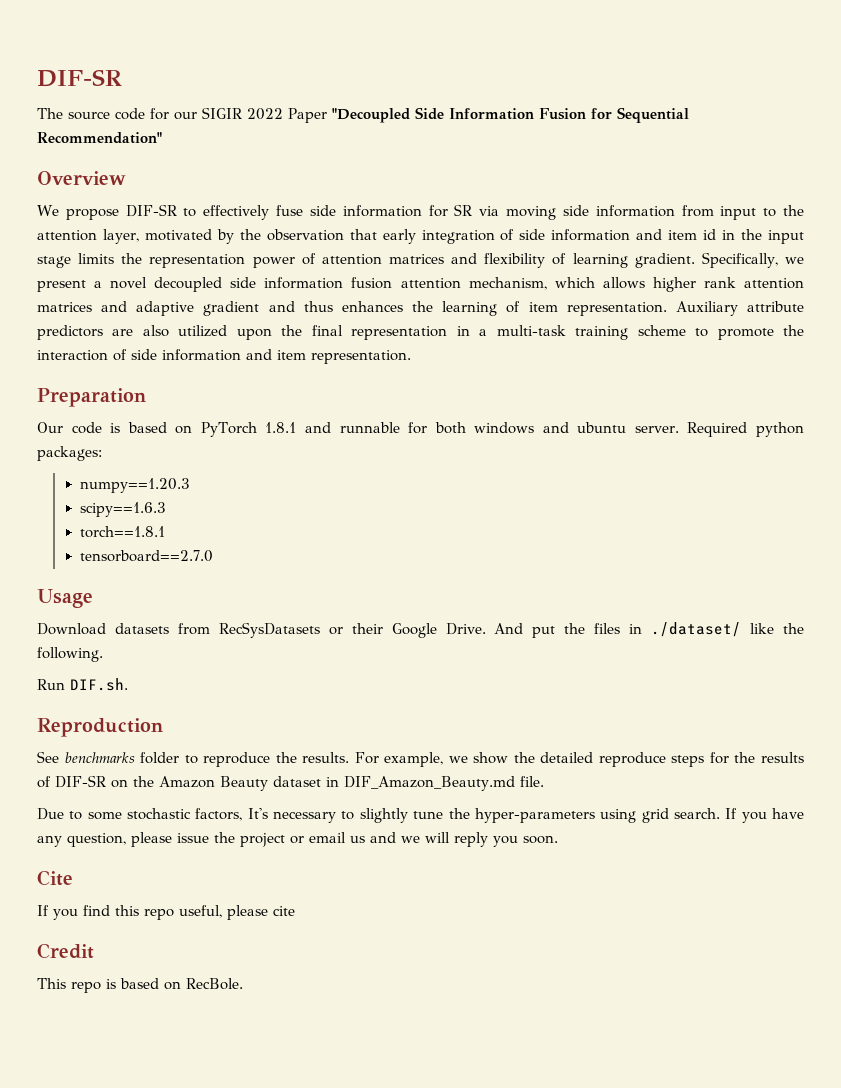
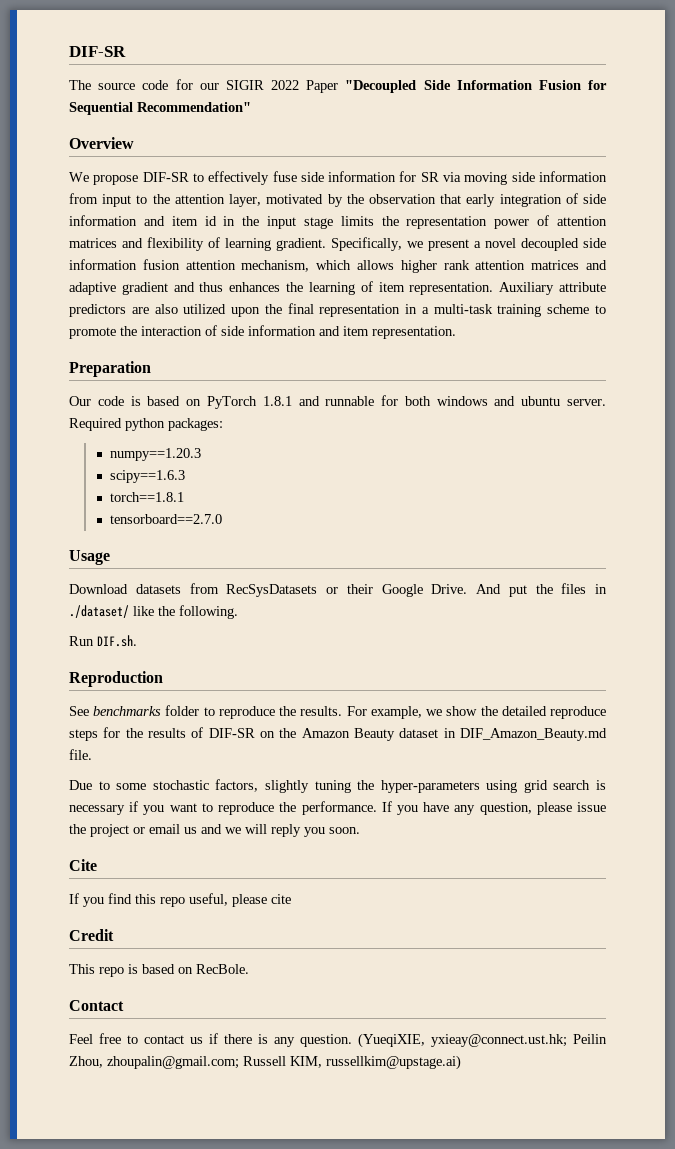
- Due to some stochastic factors, It's necessary to slightly tune the hyper-parameters using grid search.
+ Due to some stochastic factors, slightly tuning the hyper-parameters using grid search is necessary if you want to reproduce the performance.
+ Contact
+ Feel free to contact us if there is any question. (YueqiXIE, yxieay@connect.ust.hk; Peilin Zhou, zhoupalin@gmail.com; Russell KIM, russellkim@upstage.ai)

